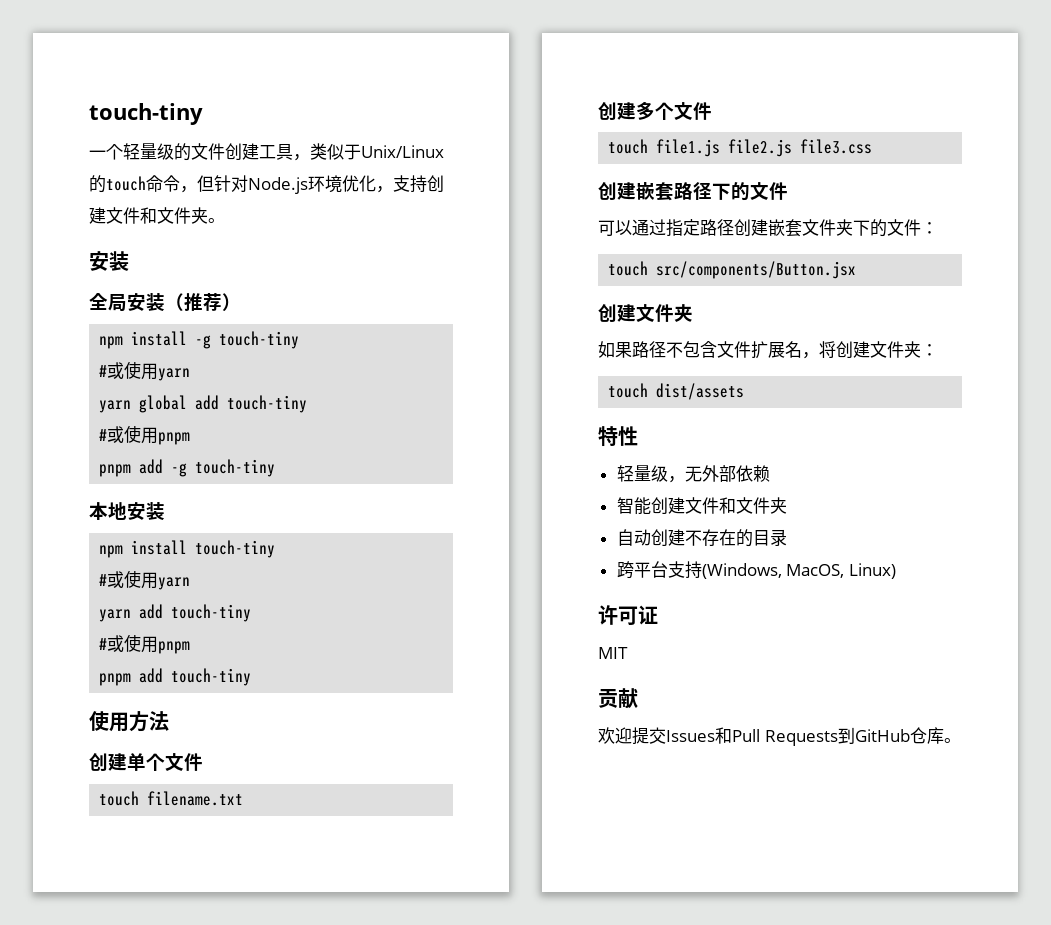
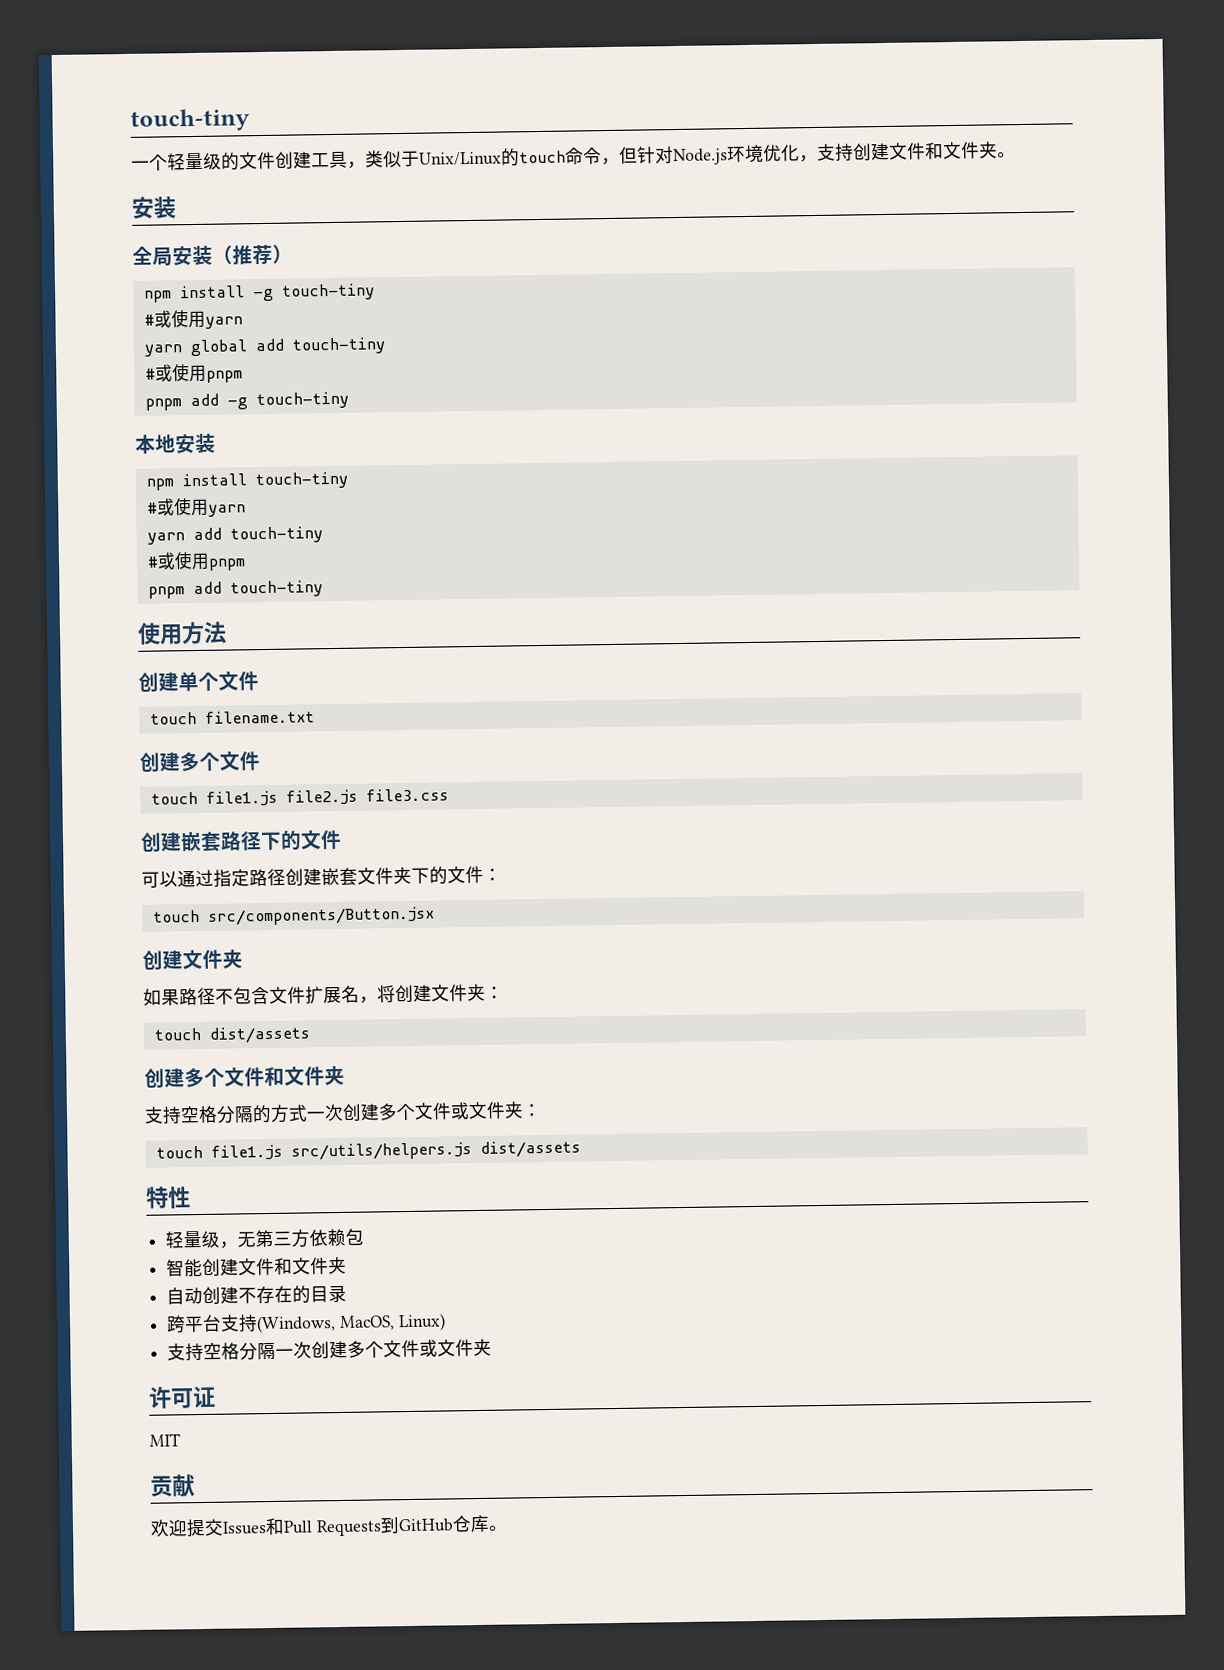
+ 创建多个文件和文件夹
+ 支持空格分隔的方式一次创建多个文件或文件夹：
+ touch file1.js src/utils/helpers.js dist/assets
- 轻量级，无外部依赖
+ 轻量级，无第三方依赖包
+ 支持空格分隔一次创建多个文件或文件夹

